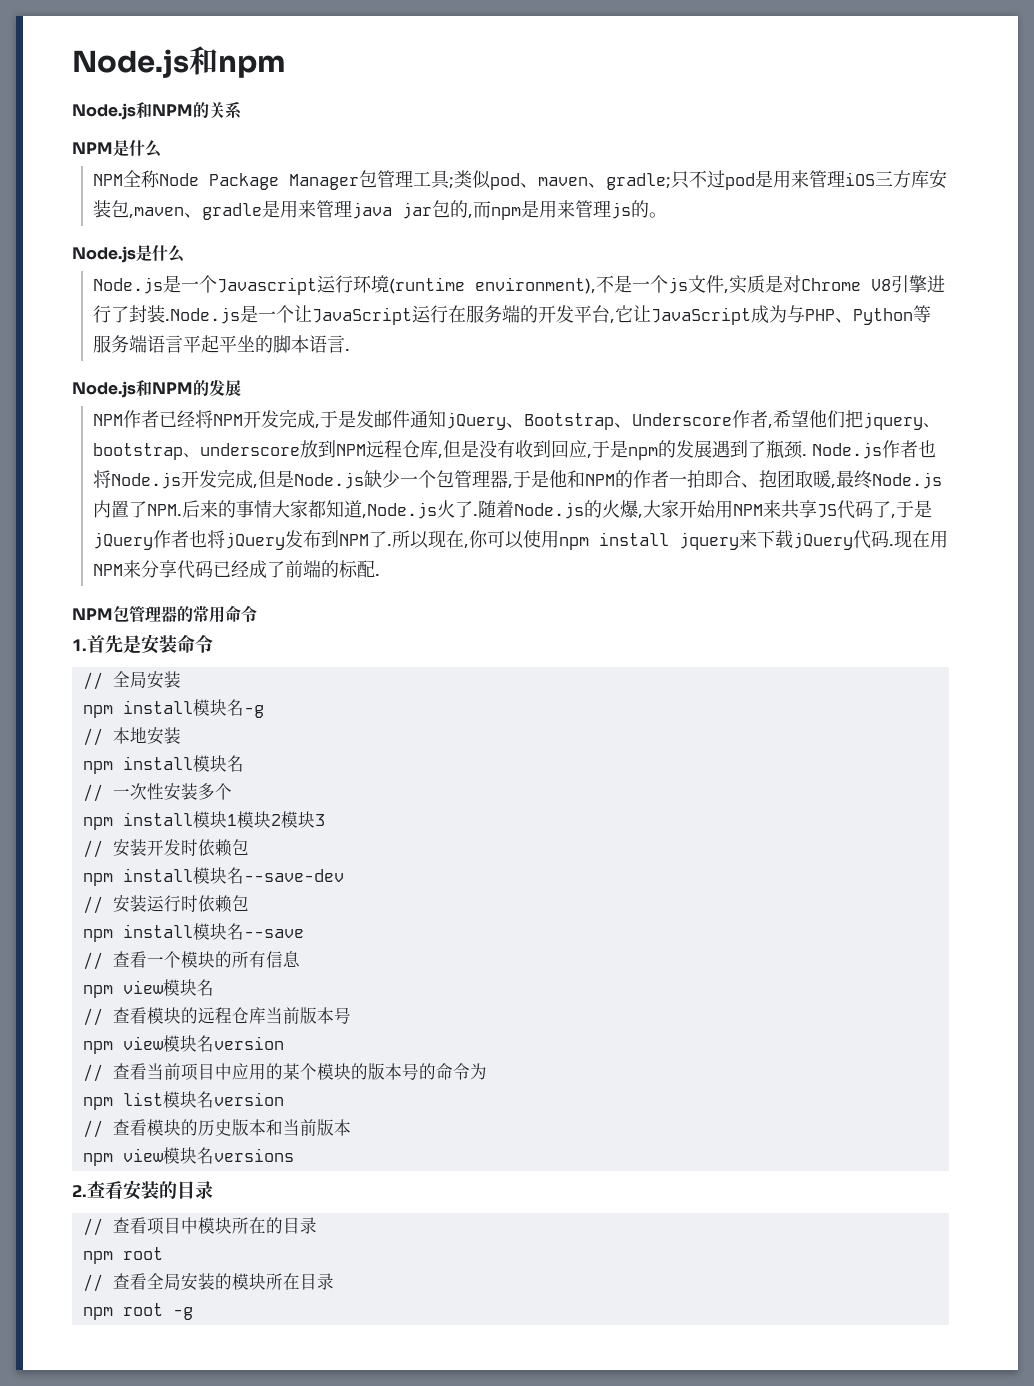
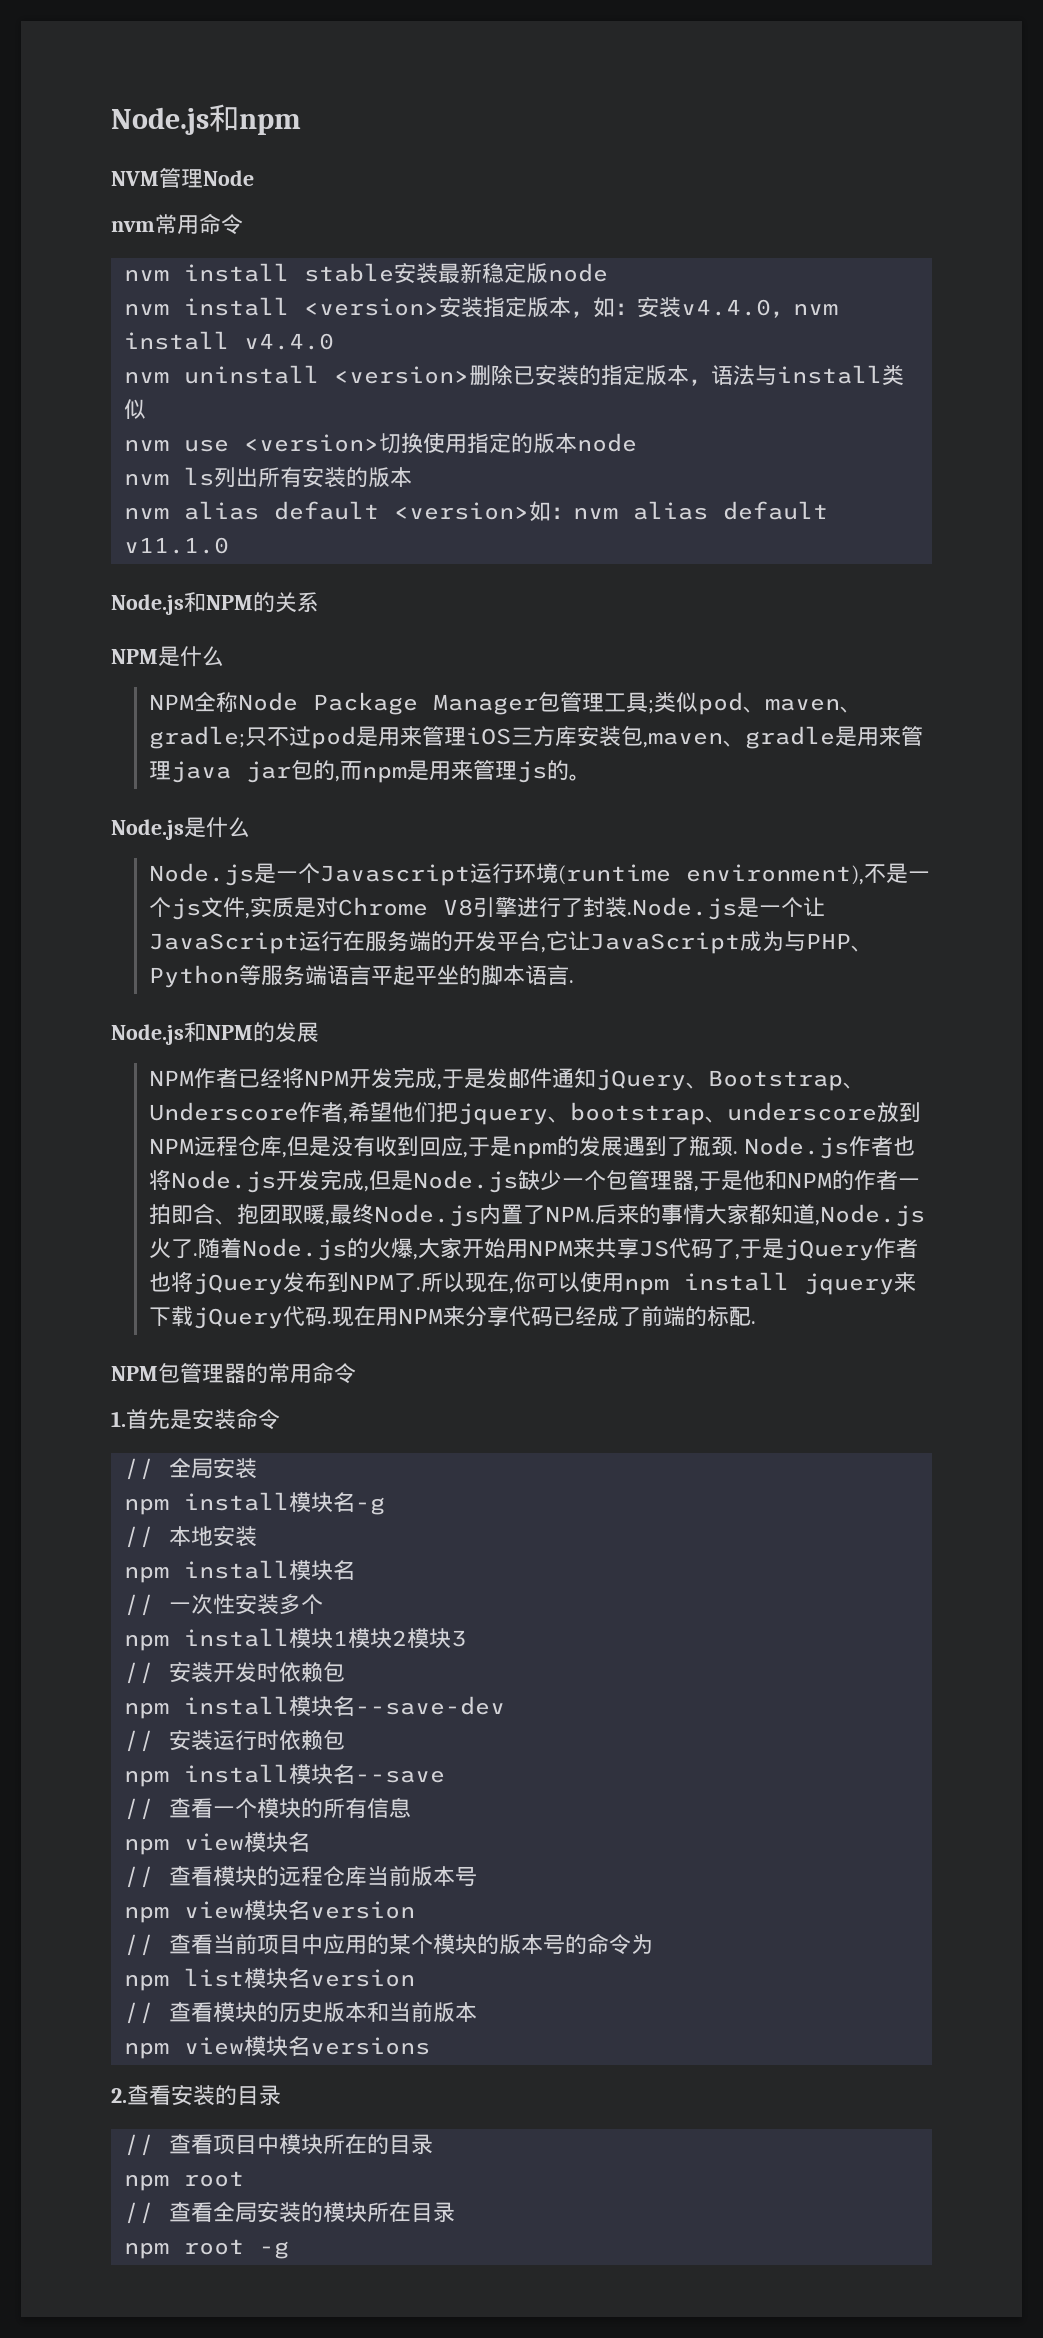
+ NVM管理Node
+ nvm常用命令
+ nvm install stable安装最新稳定版node
+ nvm install <version>安装指定版本，如：安装v4.4.0，nvm install v4.4.0
+ nvm uninstall <version>删除已安装的指定版本，语法与install类似
+ nvm use <version>切换使用指定的版本node
+ nvm ls列出所有安装的版本
+ nvm alias default <version>如：nvm alias default v11.1.0

